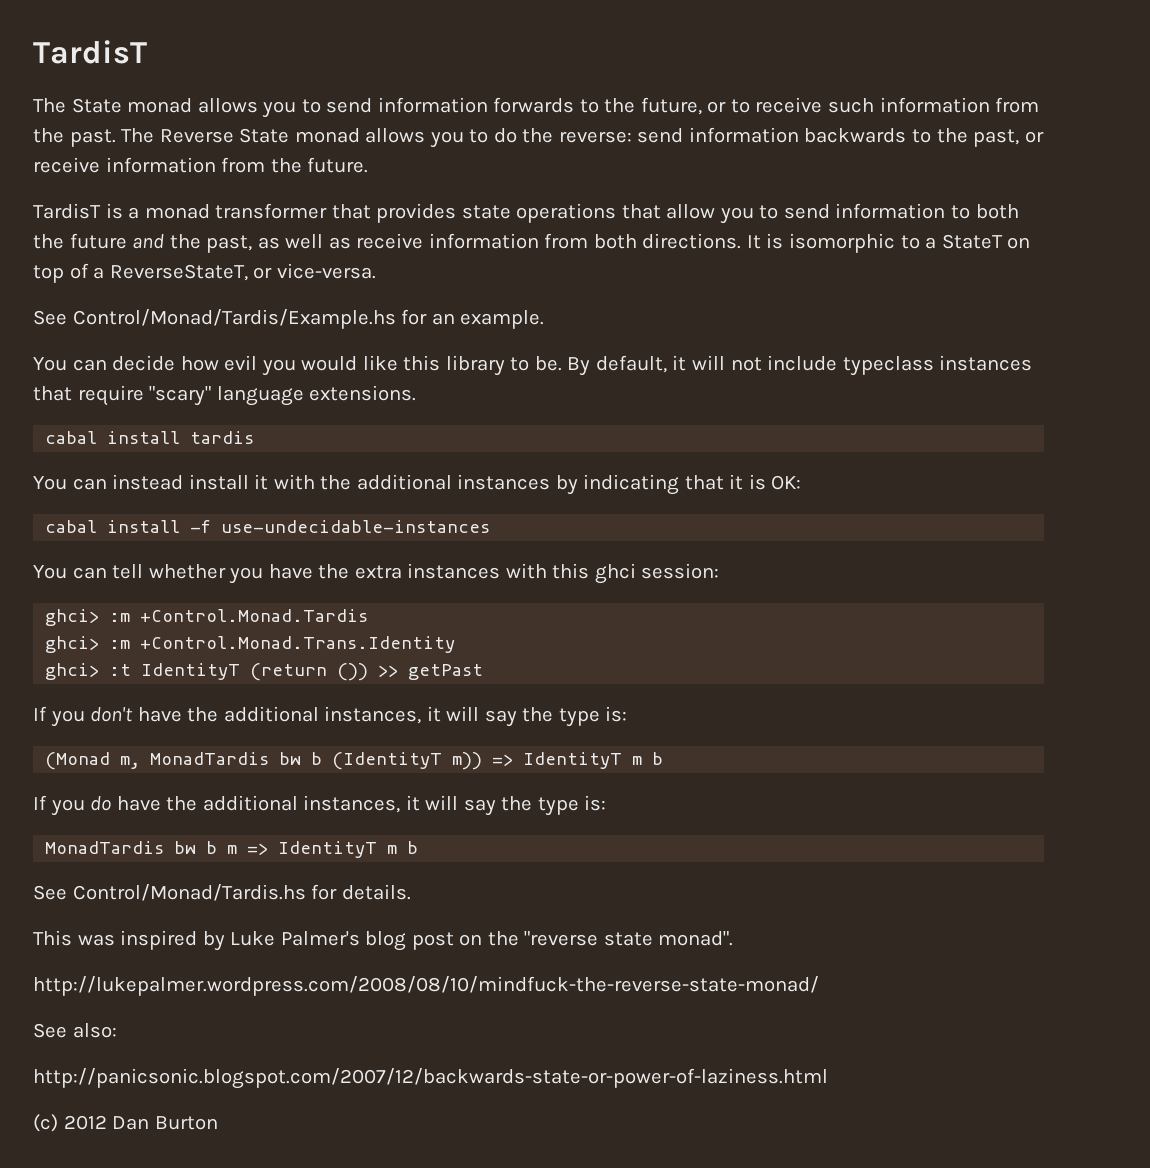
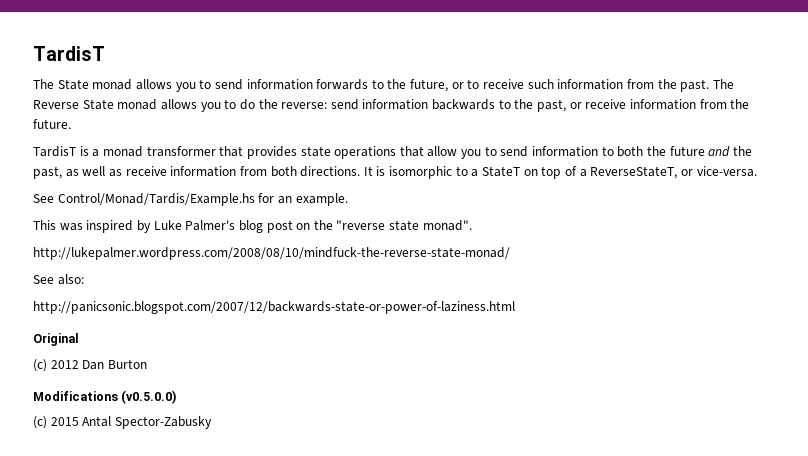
- You can decide how evil you would like this library to be. By default, it will not include typeclass instances that require "scary" language extensions.
- cabal install tardis
- You can instead install it with the additional instances by indicating that it is OK:
- cabal install -f use-undecidable-instances
- You can tell whether you have the extra instances with this ghci session:
- ghci> :m +Control.Monad.Tardis
- ghci> :m +Control.Monad.Trans.Identity
- ghci> :t IdentityT (return ()) >> getPast
- If you don't have the additional instances, it will say the type is:
- (Monad m, MonadTardis bw b (IdentityT m)) => IdentityT m b
- If you do have the additional instances, it will say the type is:
- MonadTardis bw b m => IdentityT m b
- See Control/Monad/Tardis.hs for details.
+ Original
+ Modifications (v0.5.0.0)
+ (c) 2015 Antal Spector-Zabusky

